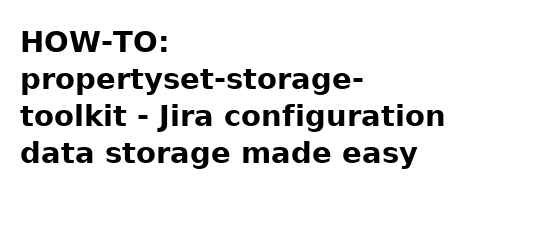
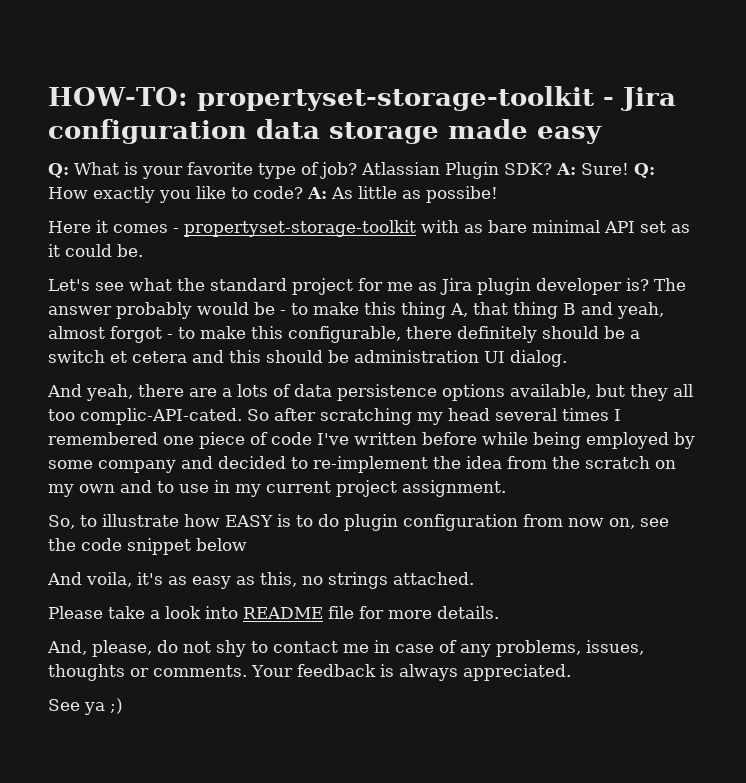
+ Q: What is your favorite type of job? Atlassian Plugin SDK? A: Sure! Q: How exactly you like to code? A: As little as possibe!
+ Here it comes - propertyset-storage-toolkit with as bare minimal API set as it could be.
+ Let's see what the standard project for me as Jira plugin developer is? The answer probably would be - to make this thing A, that thing B and yeah, almost forgot - to make this configurable, there definitely should be a switch et cetera and this should be administration UI dialog.
+ And yeah, there are a lots of data persistence options available, but they all too complic-API-cated. So after scratching my head several times I remembered one piece of code I've written before while being employed by some company and decided to re-implement the idea from the scratch on my own and to use in my current project assignment.
+ So, to illustrate how EASY is to do plugin configuration from now on, see the code snippet below
+ And voila, it's as easy as this, no strings attached.
+ Please take a look into README file for more details.
+ And, please, do not shy to contact me in case of any problems, issues, thoughts or comments. Your feedback is always appreciated.
+ See ya ;)

